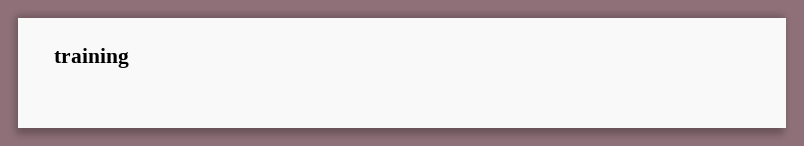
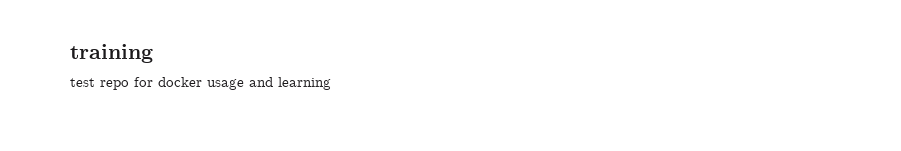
+ test repo for docker usage and learning

